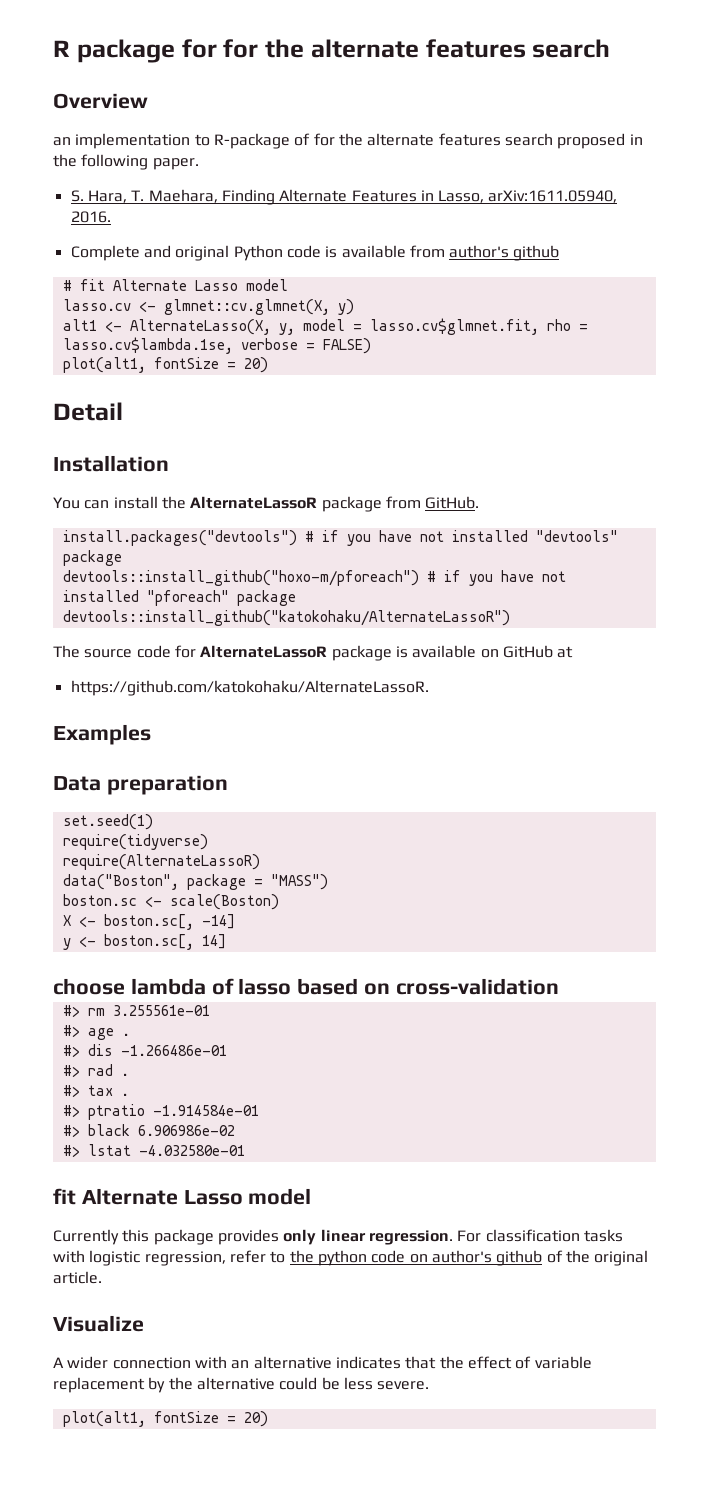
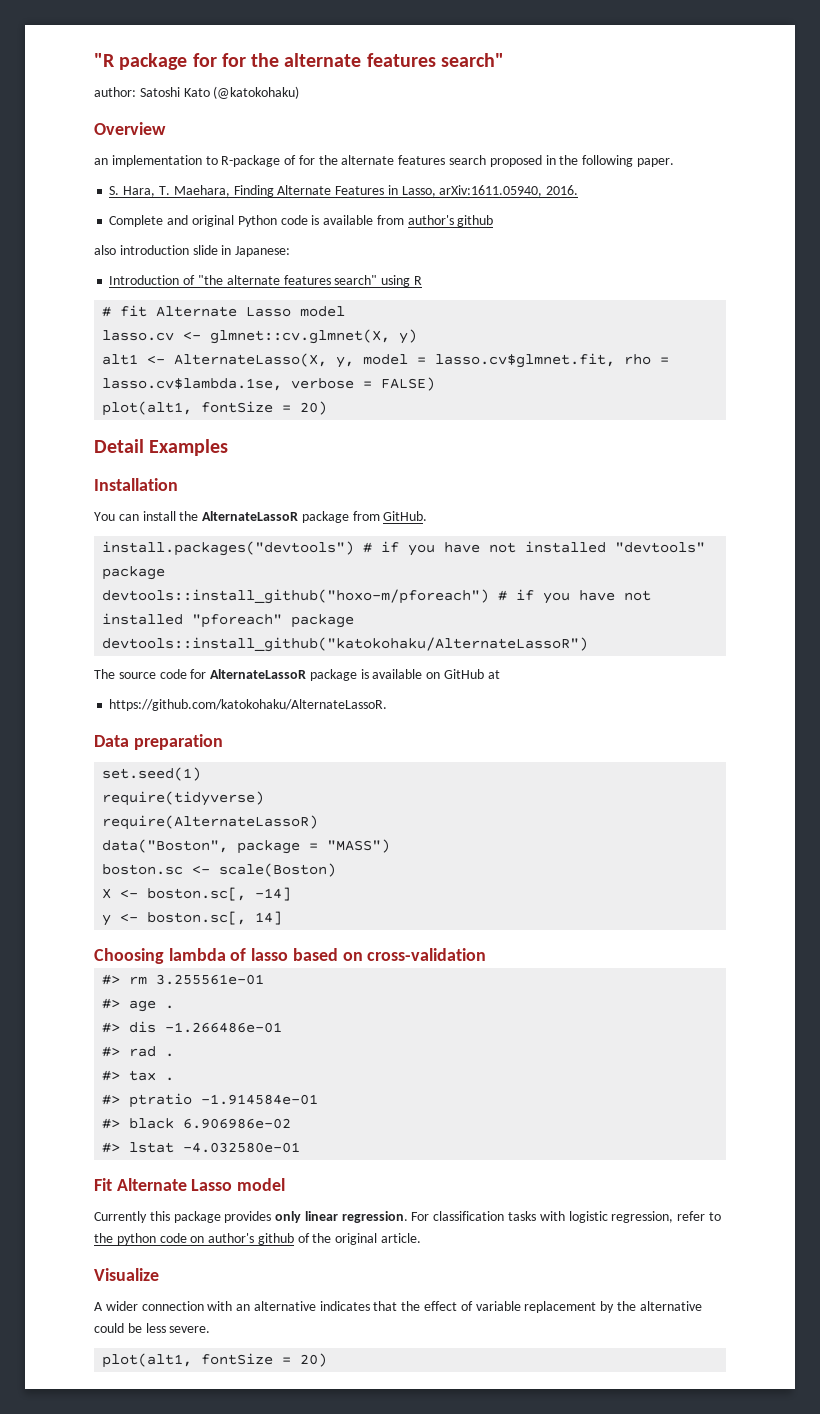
- R package for for the alternate features search
+ "R package for for the alternate features search"
+ author: Satoshi Kato (@katokohaku)
+ also introduction slide in Japanese:
+ Introduction of "the alternate features search" using R
- Detail
+ Detail Examples
- Examples
- choose lambda of lasso based on cross-validation
+ Choosing lambda of lasso based on cross-validation
  #> lstat -4.032580e-01
- fit Alternate Lasso model
+ Fit Alternate Lasso model

